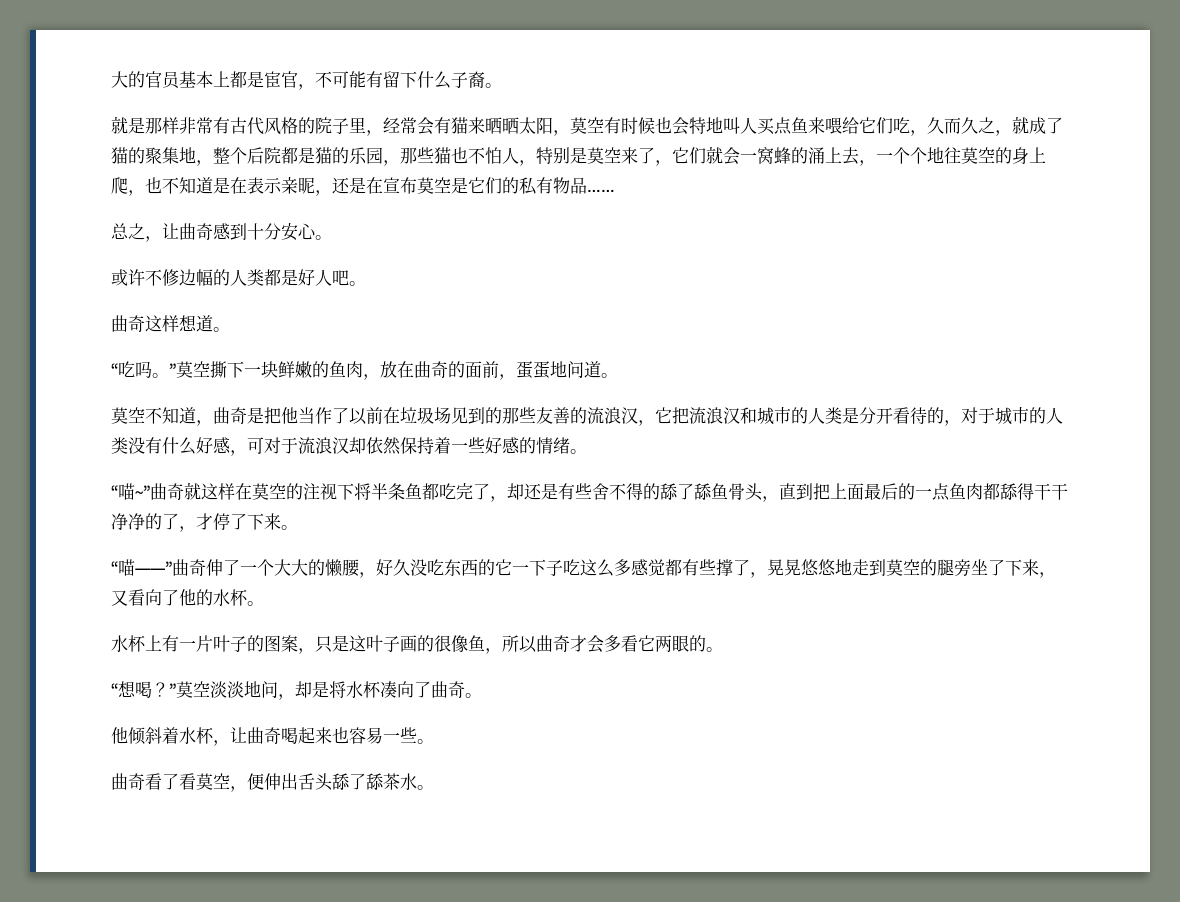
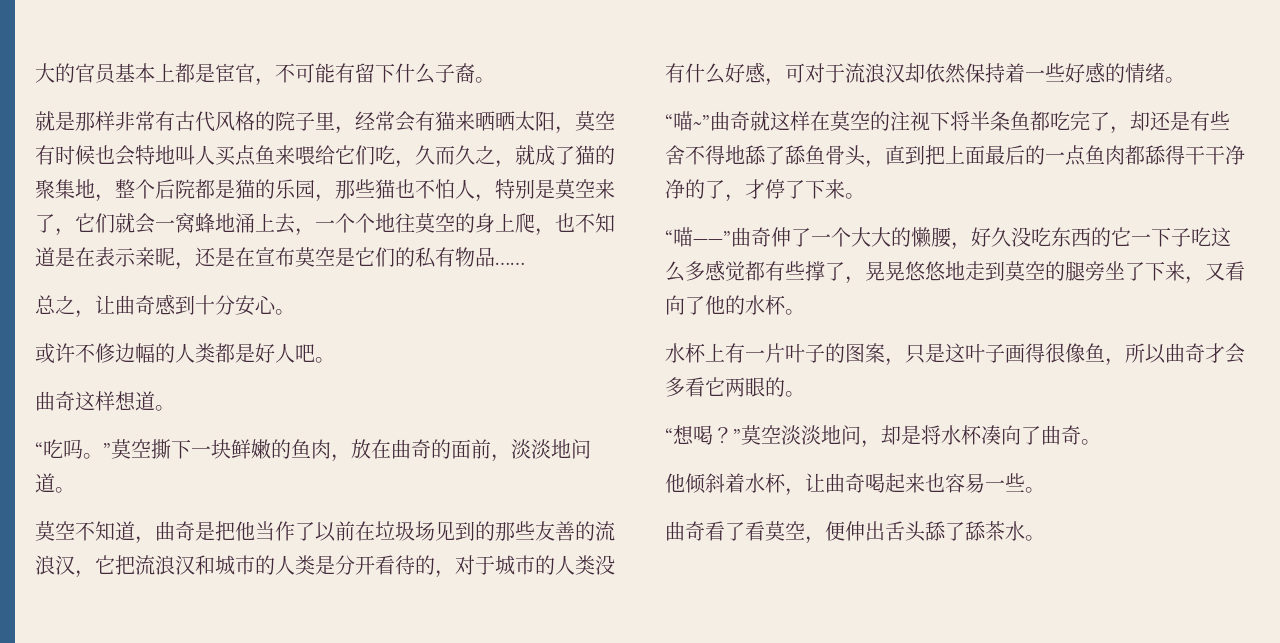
- 就是那样非常有古代风格的院子里，经常会有猫来晒晒太阳，莫空有时候也会特地叫人买点鱼来喂给它们吃，久而久之，就成了猫的聚集地，整个后院都是猫的乐园，那些猫也不怕人，特别是莫空来了，它们就会一窝蜂的涌上去，一个个地往莫空的身上爬，也不知道是在表示亲昵，还是在宣布莫空是它们的私有物品……
+ 就是那样非常有古代风格的院子里，经常会有猫来晒晒太阳，莫空有时候也会特地叫人买点鱼来喂给它们吃，久而久之，就成了猫的聚集地，整个后院都是猫的乐园，那些猫也不怕人，特别是莫空来了，它们就会一窝蜂地涌上去，一个个地往莫空的身上爬，也不知道是在表示亲昵，还是在宣布莫空是它们的私有物品……
- “吃吗。”莫空撕下一块鲜嫩的鱼肉，放在曲奇的面前，蛋蛋地问道。
+ “吃吗。”莫空撕下一块鲜嫩的鱼肉，放在曲奇的面前，淡淡地问道。
- “喵~”曲奇就这样在莫空的注视下将半条鱼都吃完了，却还是有些舍不得的舔了舔鱼骨头，直到把上面最后的一点鱼肉都舔得干干净净的了，才停了下来。
+ “喵~”曲奇就这样在莫空的注视下将半条鱼都吃完了，却还是有些舍不得地舔了舔鱼骨头，直到把上面最后的一点鱼肉都舔得干干净净的了，才停了下来。
- 水杯上有一片叶子的图案，只是这叶子画的很像鱼，所以曲奇才会多看它两眼的。
+ 水杯上有一片叶子的图案，只是这叶子画得很像鱼，所以曲奇才会多看它两眼的。

